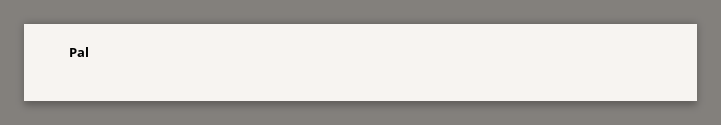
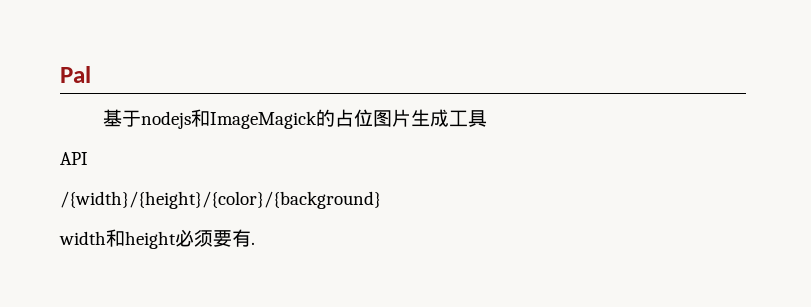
+ 基于nodejs和ImageMagick的占位图片生成工具
+ API
+ /{width}/{height}/{color}/{background}
+ width和height必须要有.

